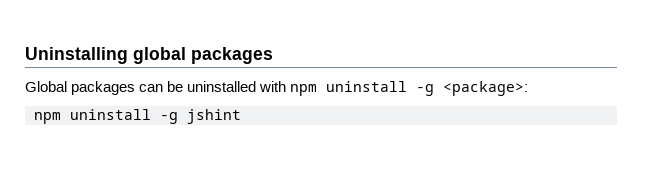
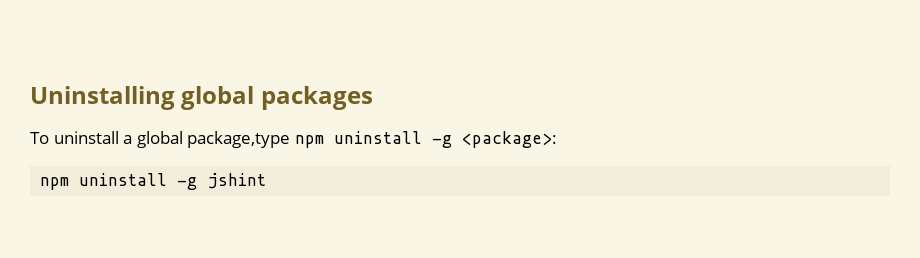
- Global packages can be uninstalled with npm uninstall -g <package>:
+ To uninstall a global package,type npm uninstall -g <package>:

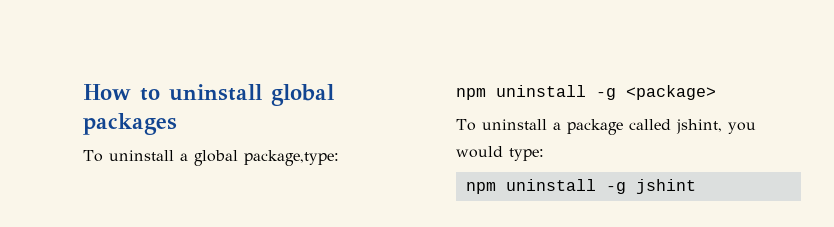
- Uninstalling global packages
+ How to uninstall global packages
- To uninstall a global package,type npm uninstall -g <package>:
+ To uninstall a global package,type:
+ npm uninstall -g <package>
+ To uninstall a package called jshint, you would type:

